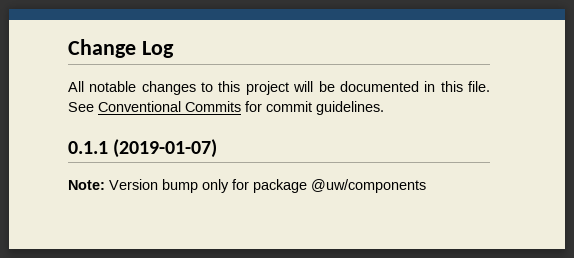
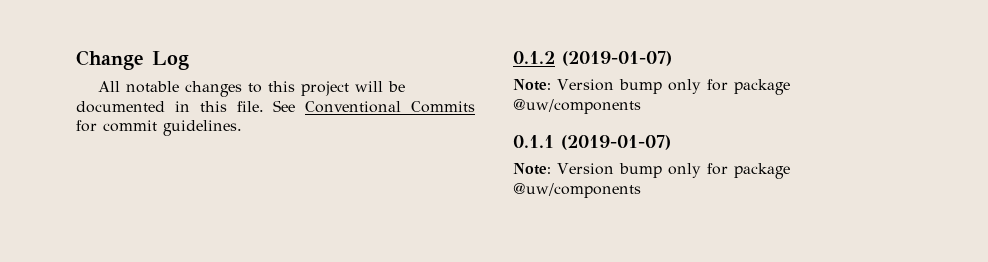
+ 0.1.2 (2019-01-07)
+ Note: Version bump only for package @uw/components

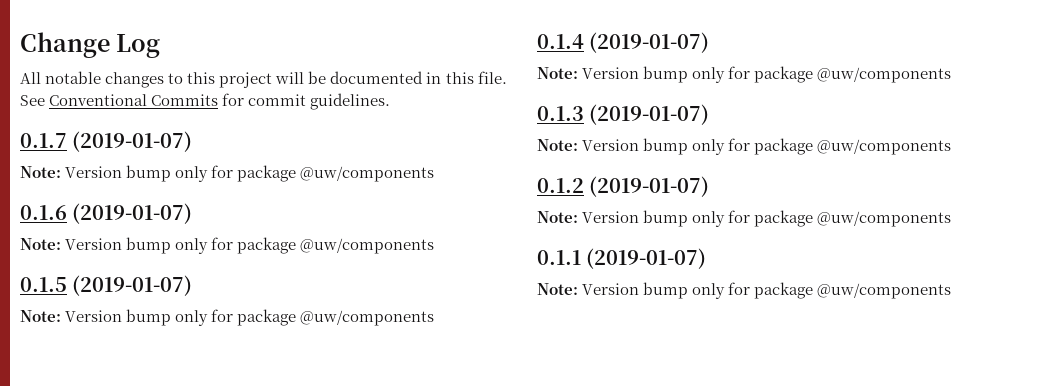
+ 0.1.7 (2019-01-07)
+ Note: Version bump only for package @uw/components
+ 0.1.6 (2019-01-07)
+ Note: Version bump only for package @uw/components
+ 0.1.5 (2019-01-07)
+ Note: Version bump only for package @uw/components
+ 0.1.4 (2019-01-07)
+ Note: Version bump only for package @uw/components
+ 0.1.3 (2019-01-07)
+ Note: Version bump only for package @uw/components

